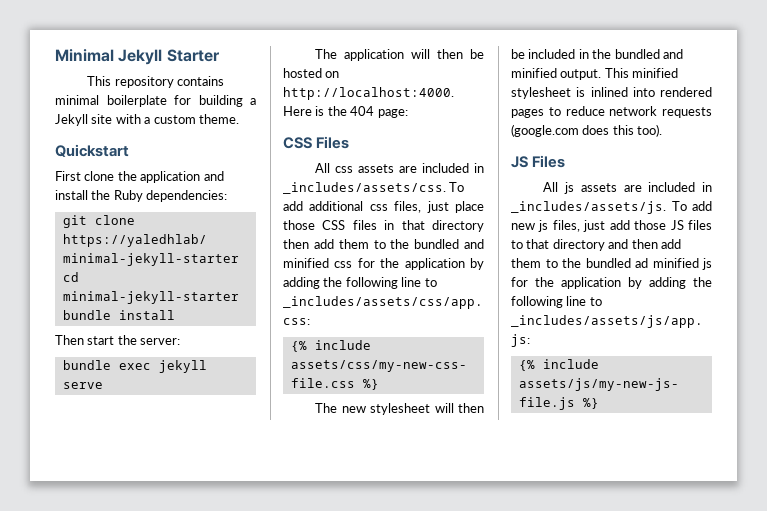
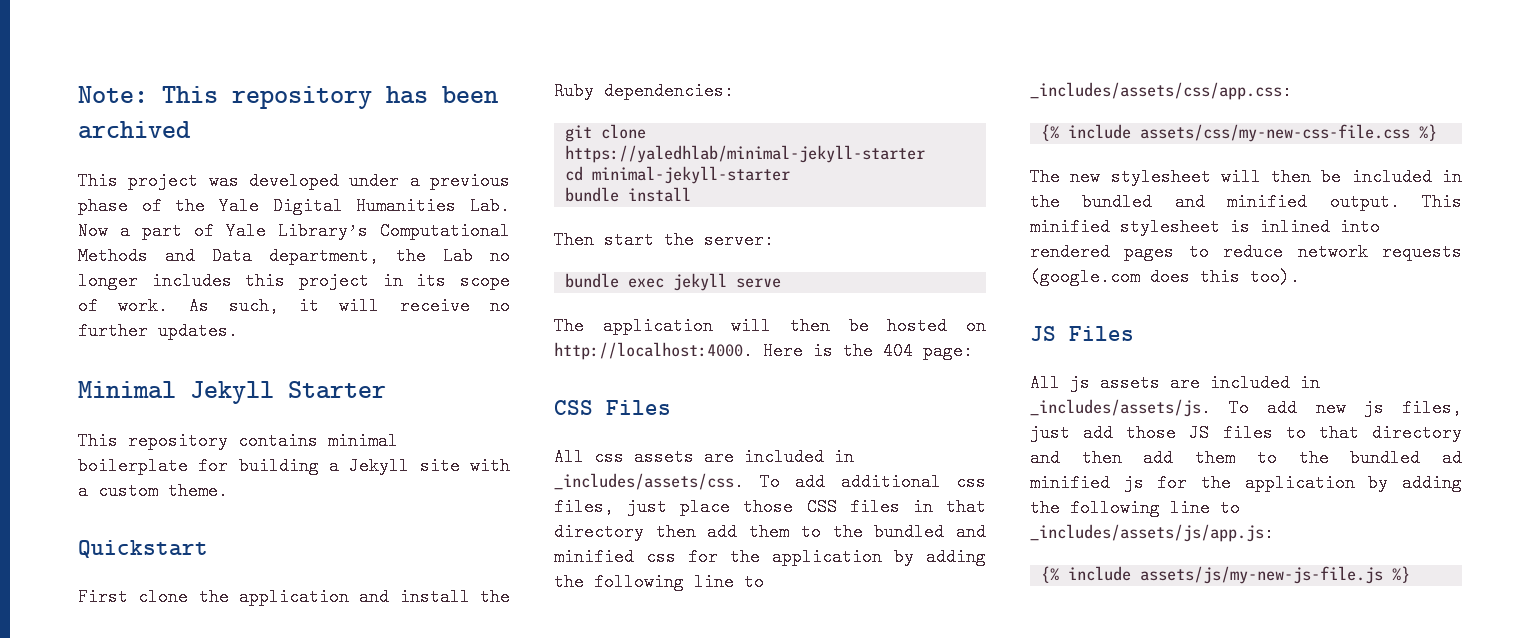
+ Note: This repository has been archived
+ This project was developed under a previous phase of the Yale Digital Humanities Lab. Now a part of Yale Library’s Computational Methods and Data department, the Lab no longer includes this project in its scope of work. As such, it will receive no further updates.

